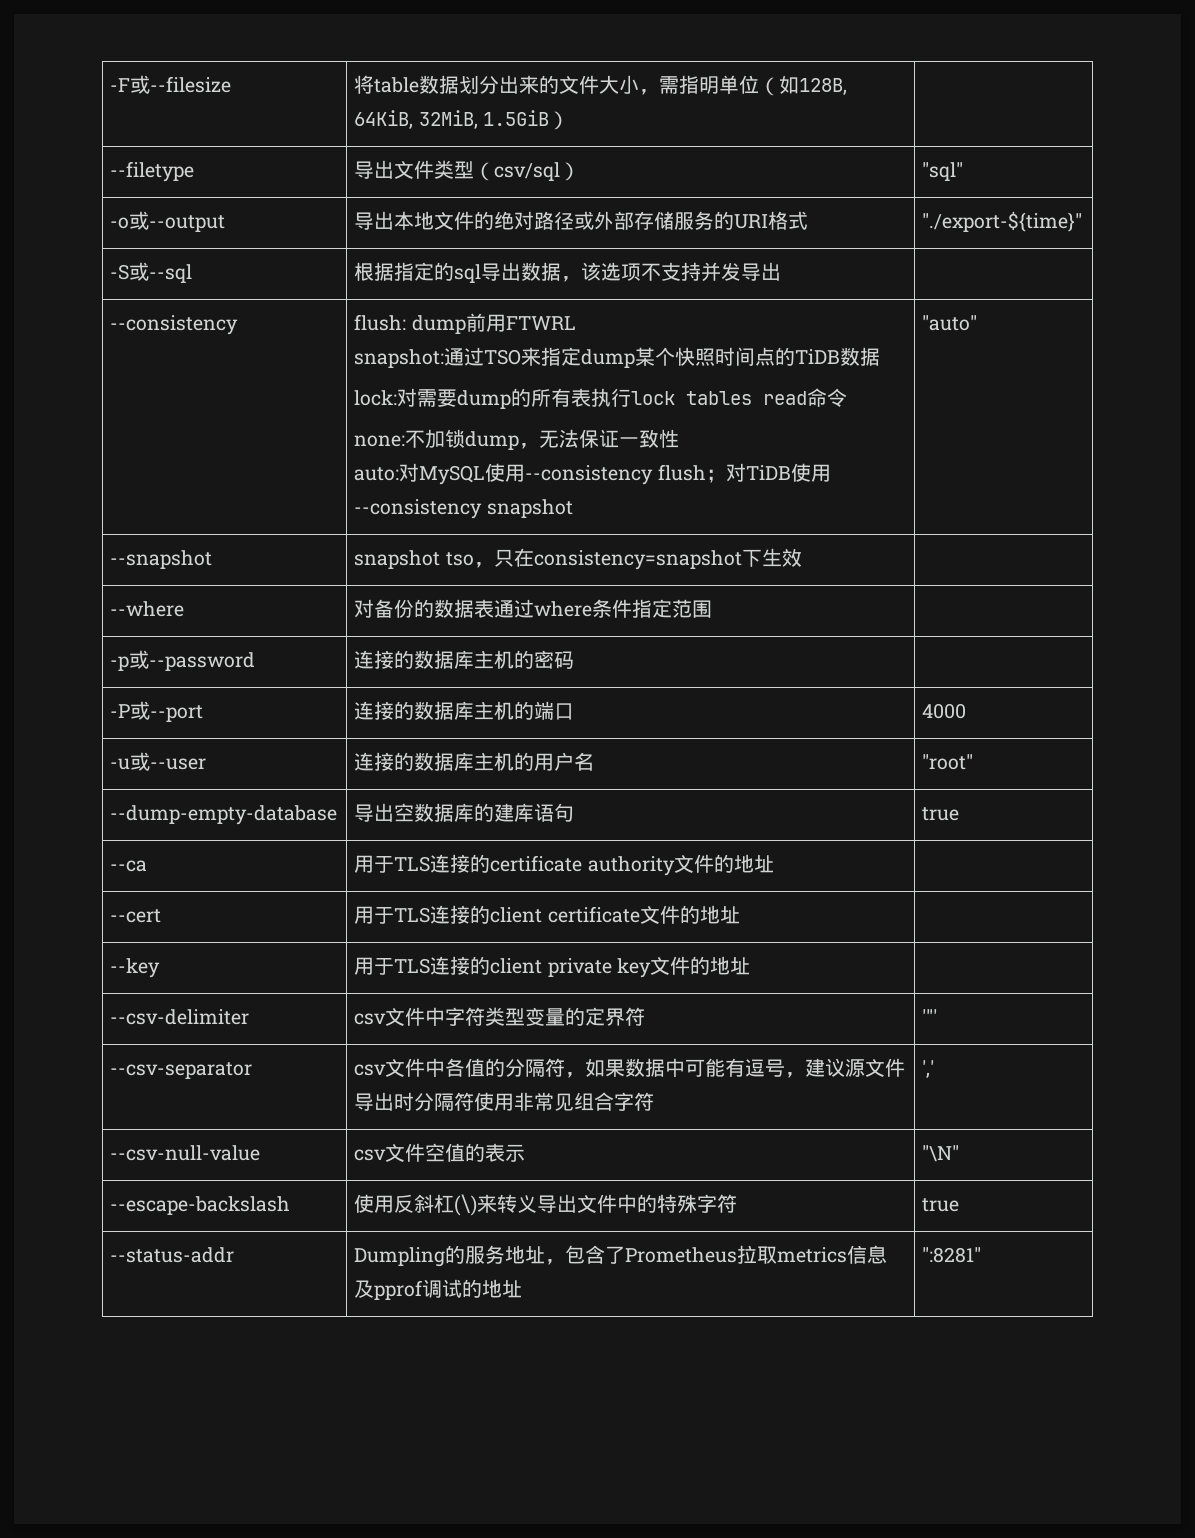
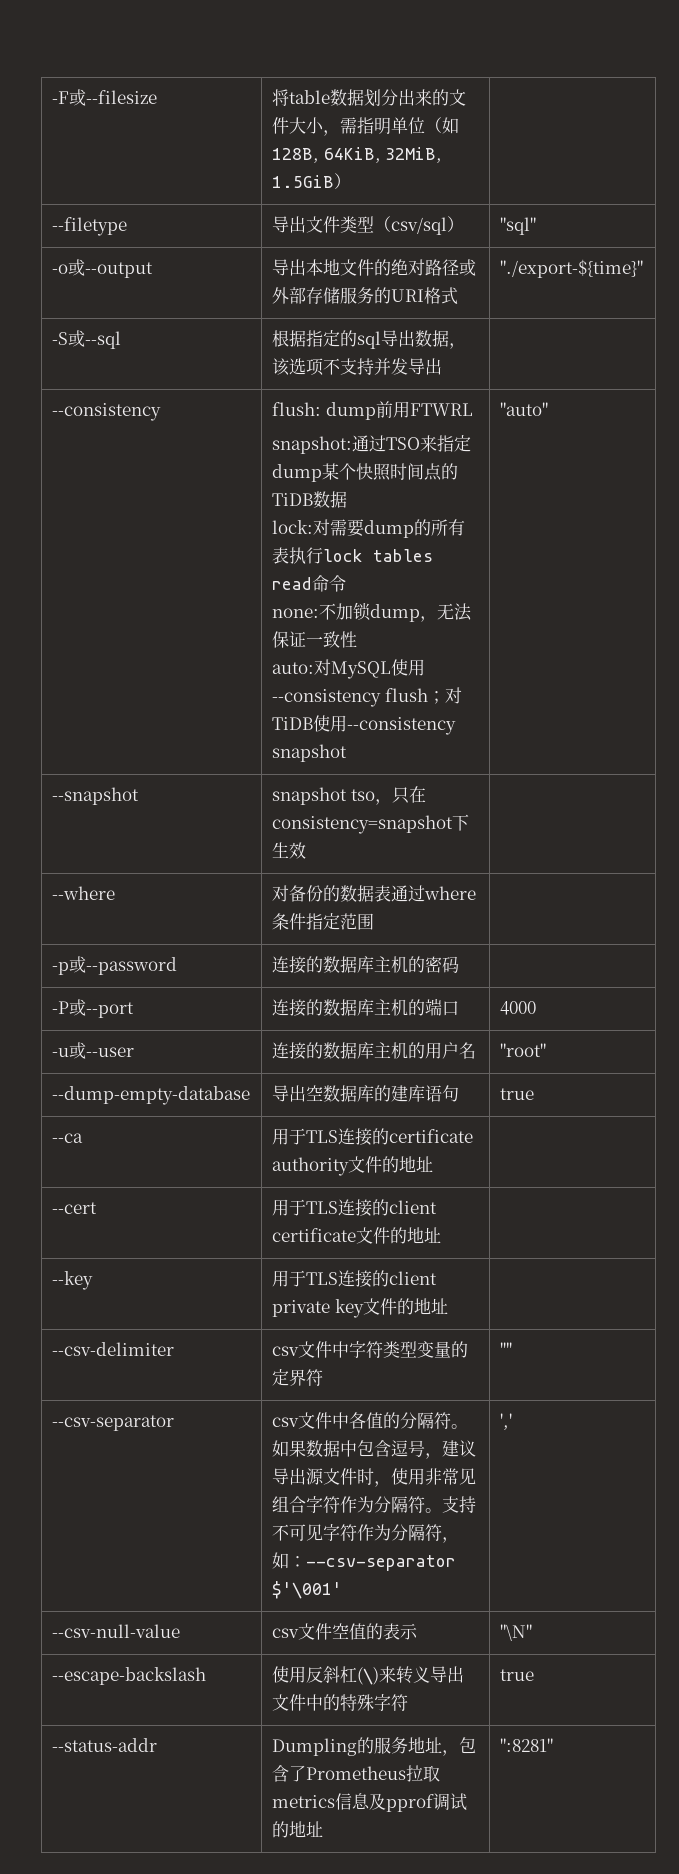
- --csv-separator | csv文件中各值的分隔符，如果数据中可能有逗号，建议源文件导出时分隔符使用非常见组合字符 | ','
+ --csv-separator | csv文件中各值的分隔符。如果数据中包含逗号，建议导出源文件时，使用非常见组合字符作为分隔符。支持不可见字符作为分隔符，如：--csv-separator $'\001' | ','

